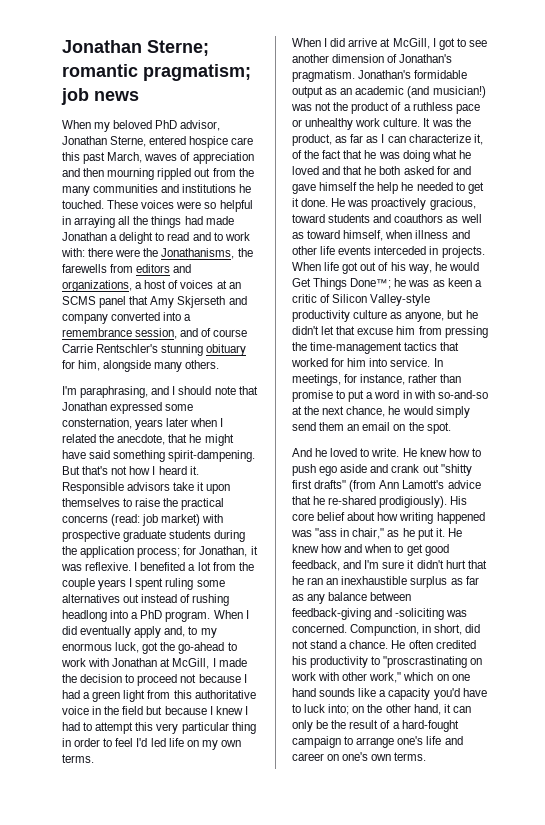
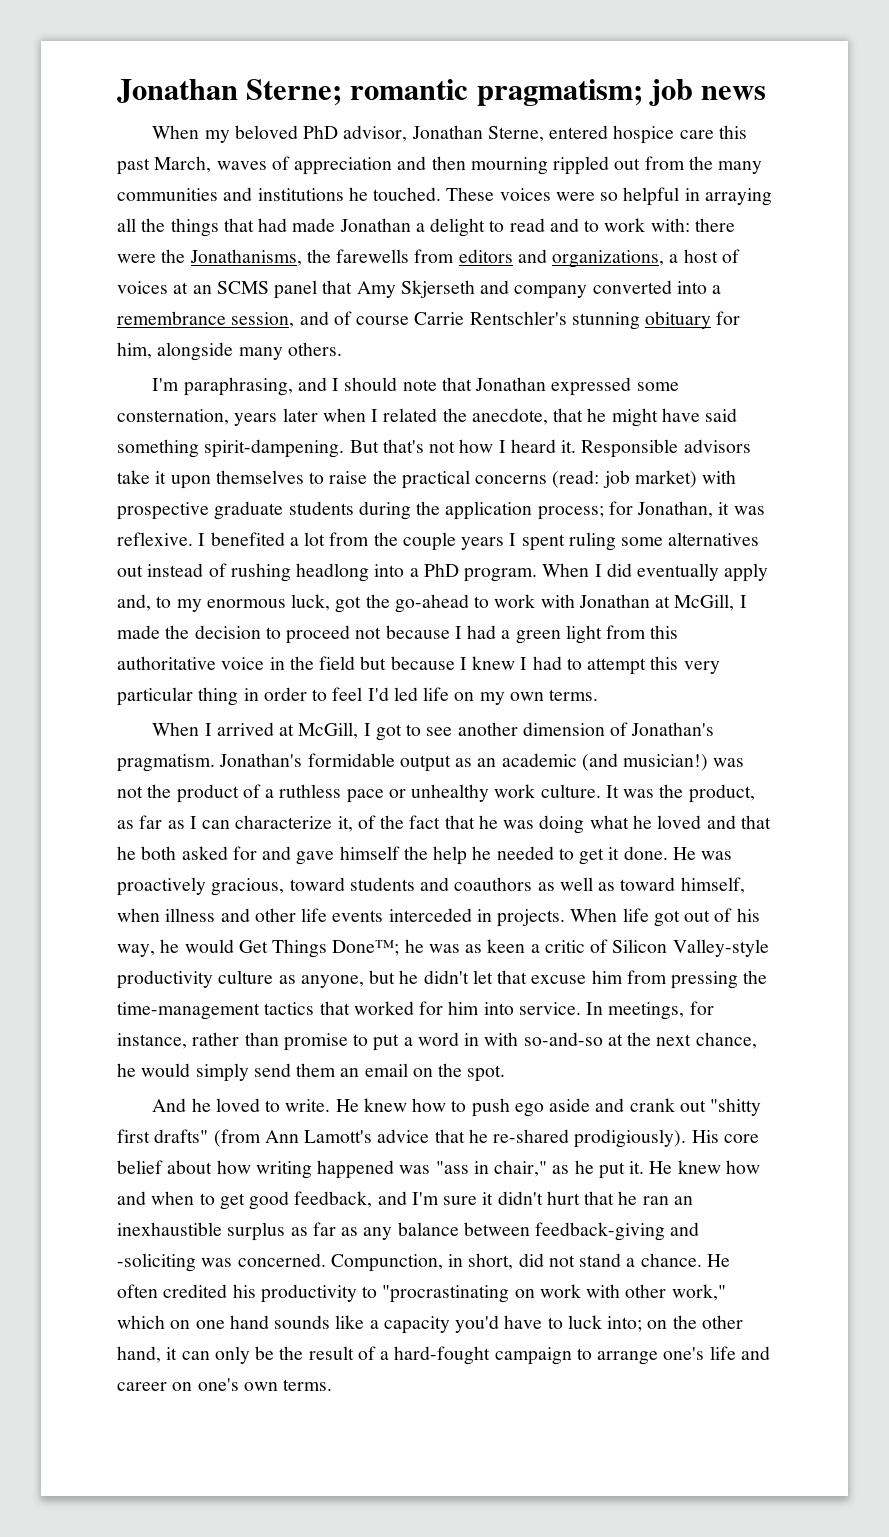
- These voices were so helpful in arraying all the things had made Jonathan a delight to read and to work with:
+ These voices were so helpful in arraying all the things that had made Jonathan a delight to read and to work with:
- When I did arrive at McGill, I got to see another dimension of Jonathan's pragmatism.
+ When I arrived at McGill, I got to see another dimension of Jonathan's pragmatism.
- He often credited his productivity to "proscrastinating on work with other work," which on one hand sounds like a capacity you'd have to luck into; on the other hand, it can only be the result of a hard-fought campaign to arrange one's life and career on one's own terms.
+ He often credited his productivity to "procrastinating on work with other work," which on one hand sounds like a capacity you'd have to luck into; on the other hand, it can only be the result of a hard-fought campaign to arrange one's life and career on one's own terms.

